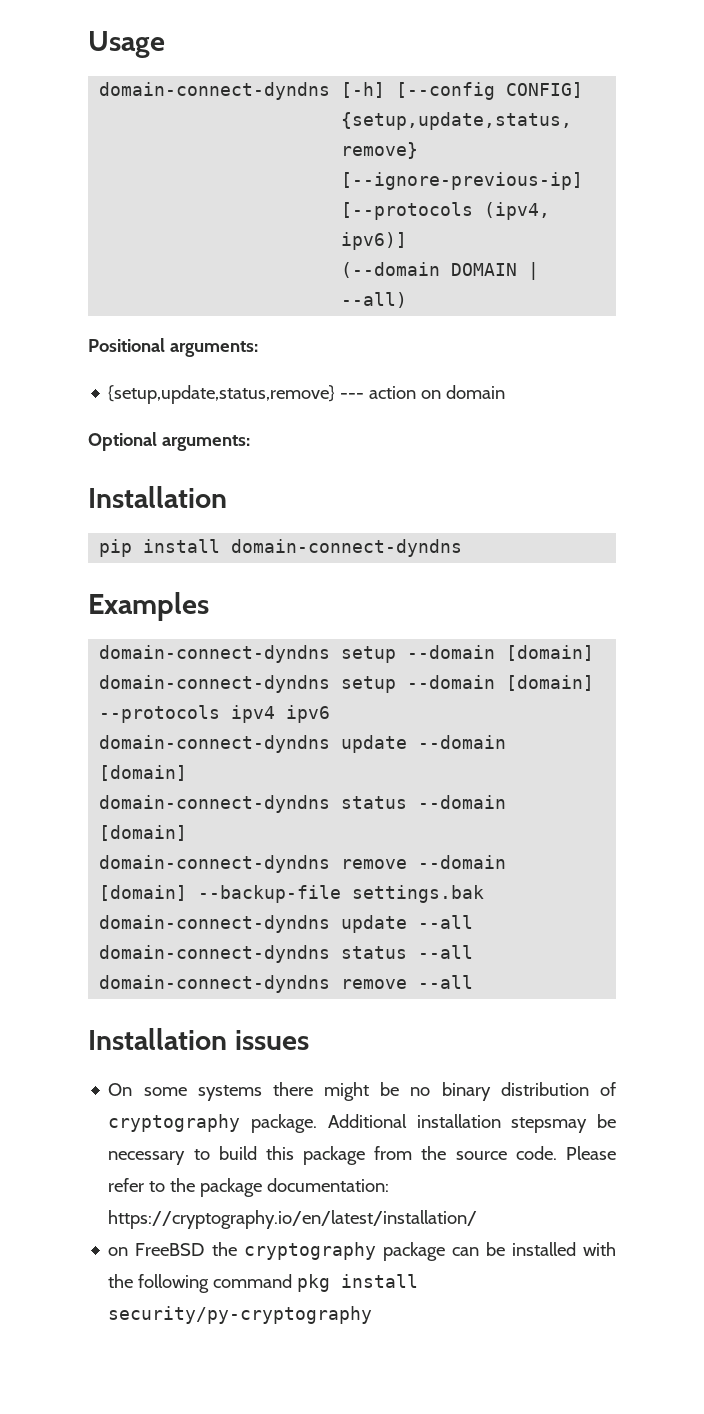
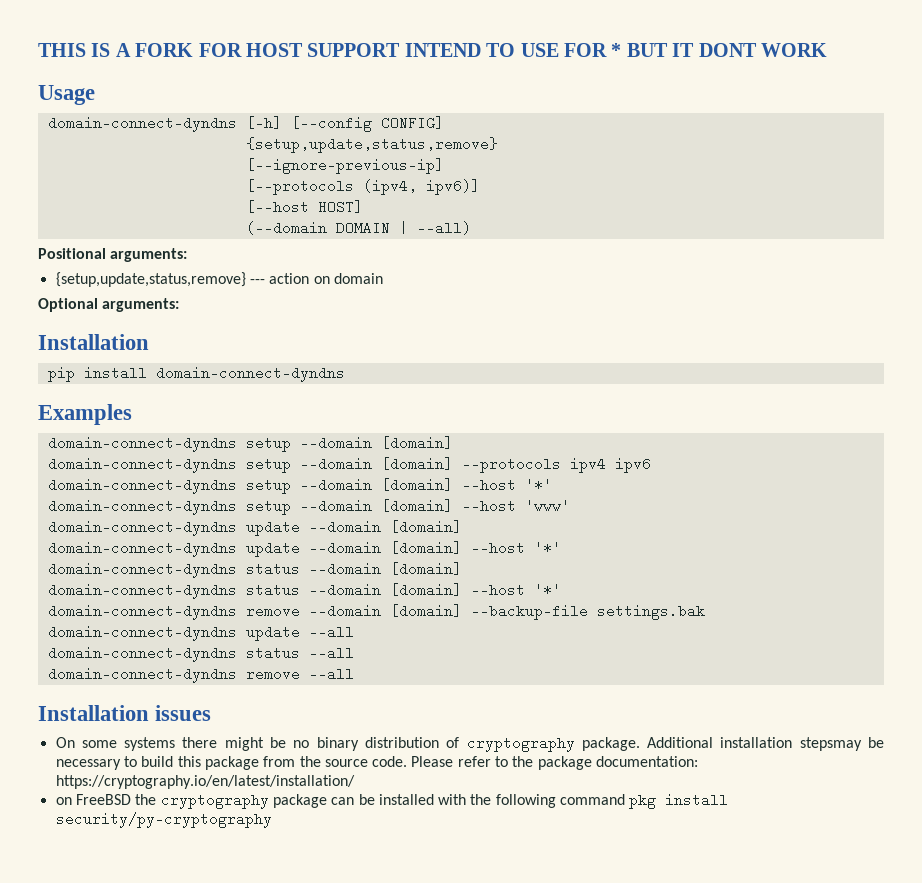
+ THIS IS A FORK FOR HOST SUPPORT INTEND TO USE FOR * BUT IT DONT WORK
+ [--host HOST]
+ domain-connect-dyndns setup --domain [domain] --host '*'
+ domain-connect-dyndns setup --domain [domain] --host 'www'
  domain-connect-dyndns update --domain [domain]
+ domain-connect-dyndns update --domain [domain] --host '*'
+ domain-connect-dyndns status --domain [domain]
- domain-connect-dyndns status --domain [domain]
+ domain-connect-dyndns status --domain [domain] --host '*'

